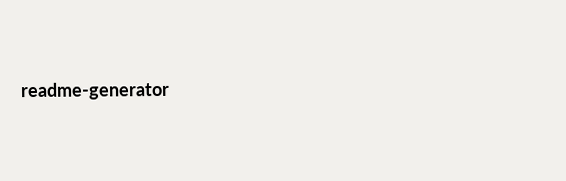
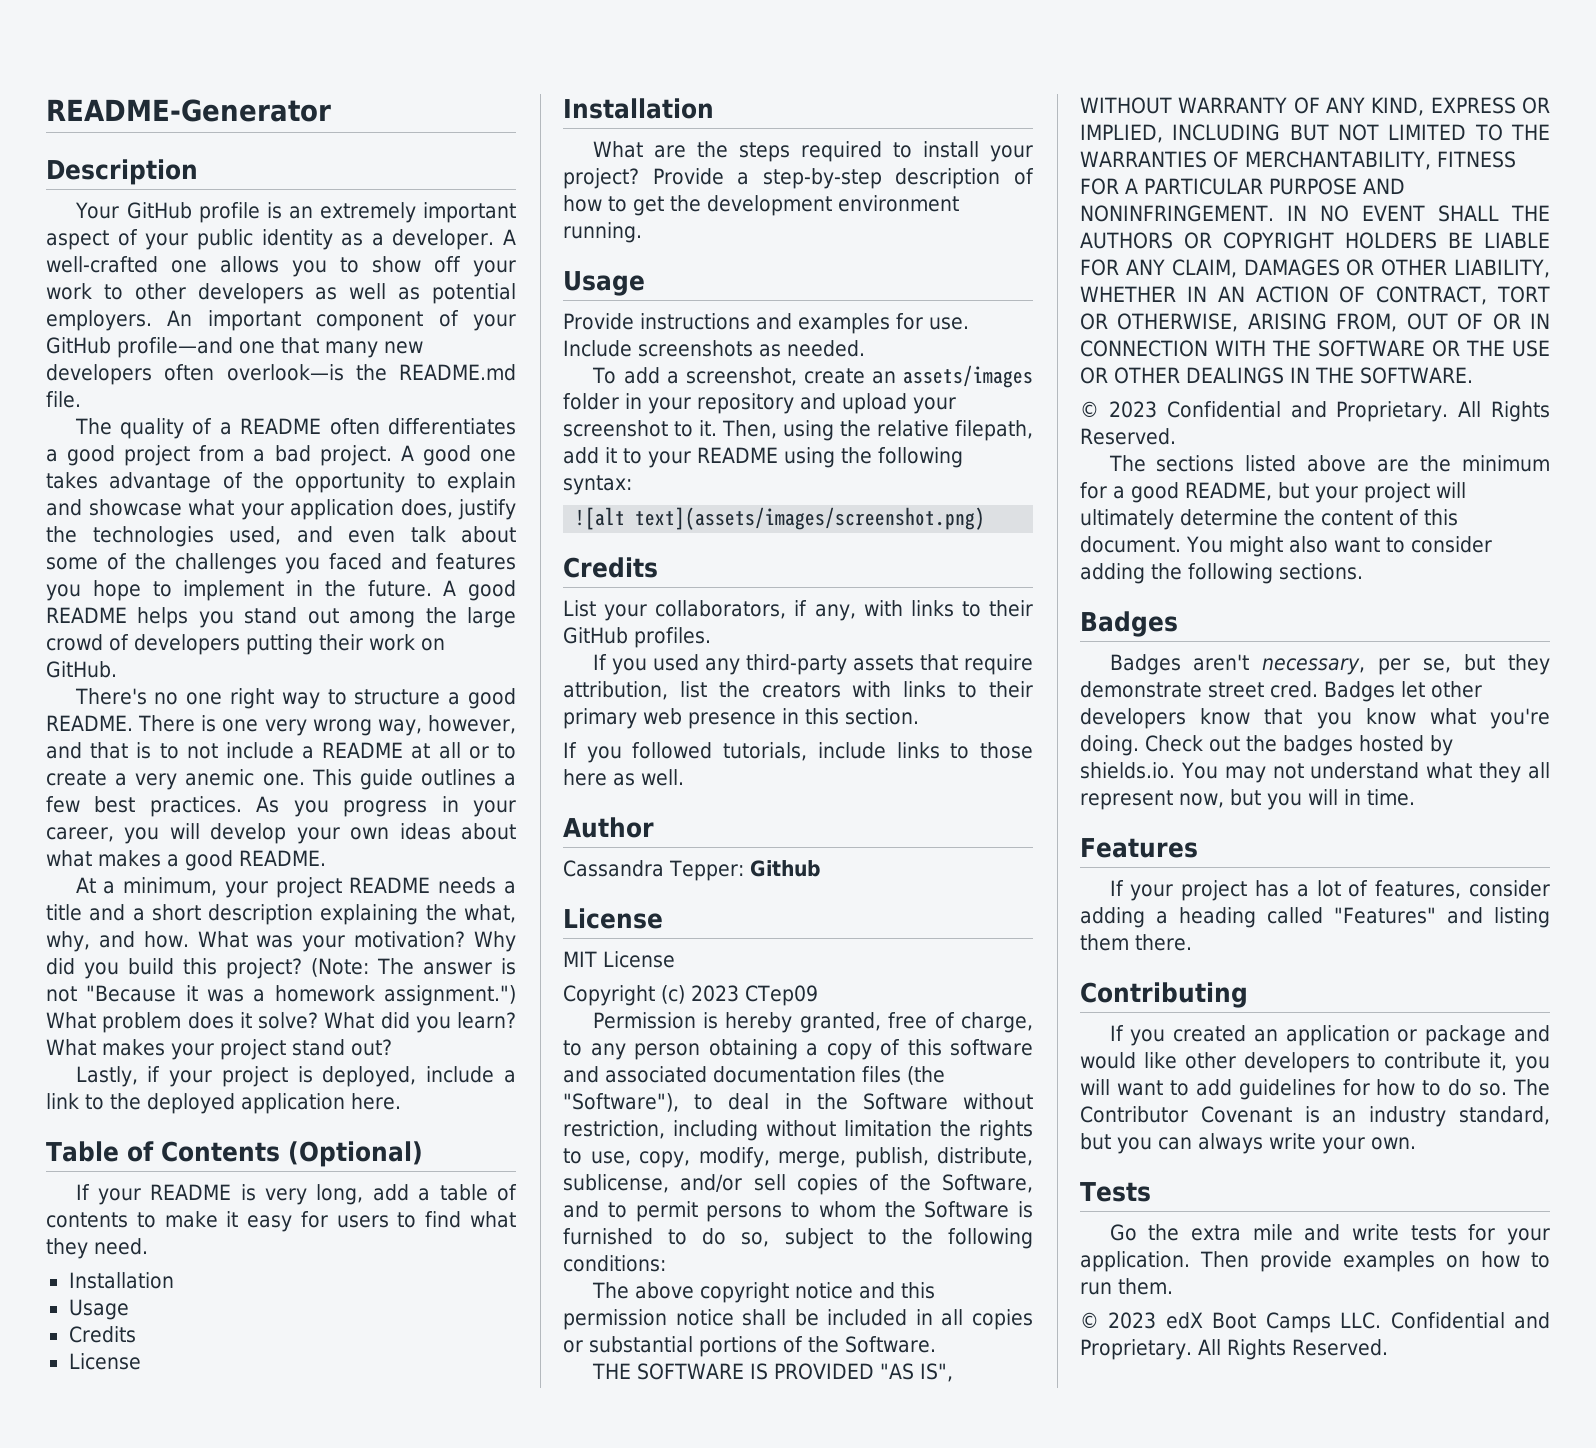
- readme-generator
+ README-Generator
+ Description
+ Your GitHub profile is an extremely important aspect of your public identity as a developer. A well-crafted one allows you to show off your work to other developers as well as potential employers. An important component of your GitHub profile—and one that many new developers often overlook—is the README.md file.
+ The quality of a README often differentiates a good project from a bad project. A good one takes advantage of the opportunity to explain and showcase what your application does, justify the technologies used, and even talk about some of the challenges you faced and features you hope to implement in the future. A good README helps you stand out among the large crowd of developers putting their work on GitHub.
+ There's no one right way to structure a good README. There is one very wrong way, however, and that is to not include a README at all or to create a very anemic one. This guide outlines a few best practices. As you progress in your career, you will develop your own ideas about what makes a good README.
+ At a minimum, your project README needs a title and a short description explaining the what, why, and how. What was your motivation? Why did you build this project? (Note: The answer is not "Because it was a homework assignment.") What problem does it solve? What did you learn? What makes your project stand out?
+ Lastly, if your project is deployed, include a link to the deployed application here.
+ Table of Contents (Optional)
+ If your README is very long, add a table of contents to make it easy for users to find what they need.
+ Installation
+ Usage
+ Credits
+ License
+ Installation
+ What are the steps required to install your project? Provide a step-by-step description of how to get the development environment running.
+ Usage
+ Provide instructions and examples for use. Include screenshots as needed.
+ To add a screenshot, create an assets/images folder in your repository and upload your screenshot to it. Then, using the relative filepath, add it to your README using the following syntax:
+ ![alt text](assets/images/screenshot.png)
+ Credits
+ List your collaborators, if any, with links to their GitHub profiles.
+ If you used any third-party assets that require attribution, list the creators with links to their primary web presence in this section.
+ If you followed tutorials, include links to those here as well.
+ Author
+ Cassandra Tepper: Github
+ License
+ MIT License
+ Copyright (c) 2023 CTep09
+ Permission is hereby granted, free of charge, to any person obtaining a copy of this software and associated documentation files (the "Software"), to deal in the Software without restriction, including without limitation the rights to use, copy, modify, merge, publish, distribute, sublicense, and/or sell copies of the Software, and to permit persons to whom the Software is furnished to do so, subject to the following conditions:
+ The above copyright notice and this permission notice shall be included in all copies or substantial portions of the Software.
+ THE SOFTWARE IS PROVIDED "AS IS", WITHOUT WARRANTY OF ANY KIND, EXPRESS OR IMPLIED, INCLUDING BUT NOT LIMITED TO THE WARRANTIES OF MERCHANTABILITY, FITNESS FOR A PARTICULAR PURPOSE AND NONINFRINGEMENT. IN NO EVENT SHALL THE AUTHORS OR COPYRIGHT HOLDERS BE LIABLE FOR ANY CLAIM, DAMAGES OR OTHER LIABILITY, WHETHER IN AN ACTION OF CONTRACT, TORT OR OTHERWISE, ARISING FROM, OUT OF OR IN CONNECTION WITH THE SOFTWARE OR THE USE OR OTHER DEALINGS IN THE SOFTWARE.
+ © 2023 Confidential and Proprietary. All Rights Reserved.
+ The sections listed above are the minimum for a good README, but your project will ultimately determine the content of this document. You might also want to consider adding the following sections.
+ Badges
+ Badges aren't necessary, per se, but they demonstrate street cred. Badges let other developers know that you know what you're doing. Check out the badges hosted by shields.io. You may not understand what they all represent now, but you will in time.
+ Features
+ If your project has a lot of features, consider adding a heading called "Features" and listing them there.
+ Contributing
+ If you created an application or package and would like other developers to contribute it, you will want to add guidelines for how to do so. The Contributor Covenant is an industry standard, but you can always write your own.
+ Tests
+ Go the extra mile and write tests for your application. Then provide examples on how to run them.
+ © 2023 edX Boot Camps LLC. Confidential and Proprietary. All Rights Reserved.

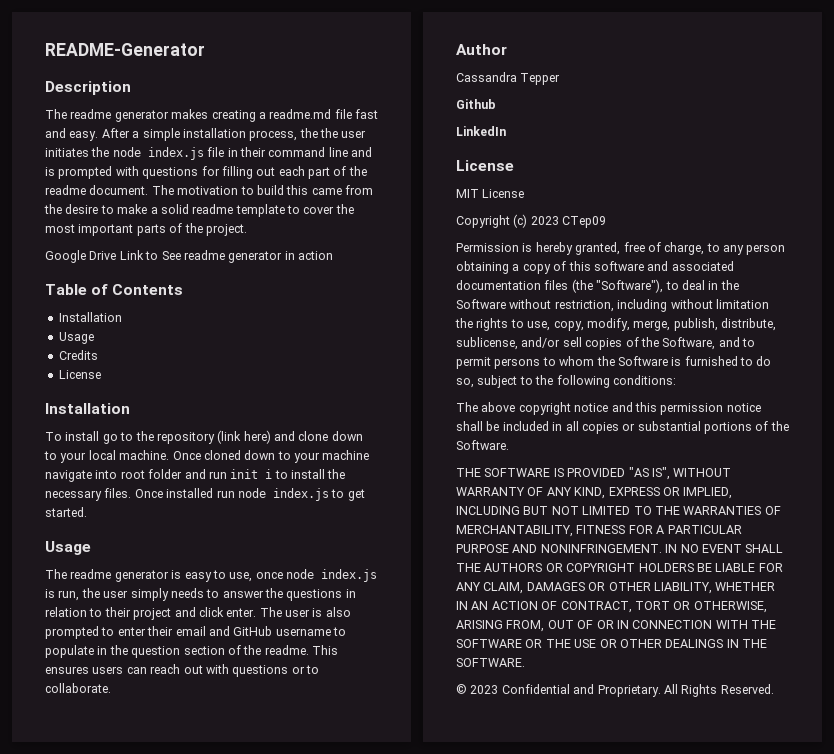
- Your GitHub profile is an extremely important aspect of your public identity as a developer. A well-crafted one allows you to show off your work to other developers as well as potential employers. An important component of your GitHub profile—and one that many new developers often overlook—is the README.md file.
- The quality of a README often differentiates a good project from a bad project. A good one takes advantage of the opportunity to explain and showcase what your application does, justify the technologies used, and even talk about some of the challenges you faced and features you hope to implement in the future. A good README helps you stand out among the large crowd of developers putting their work on GitHub.
- There's no one right way to structure a good README. There is one very wrong way, however, and that is to not include a README at all or to create a very anemic one. This guide outlines a few best practices. As you progress in your career, you will develop your own ideas about what makes a good README.
- At a minimum, your project README needs a title and a short description explaining the what, why, and how. What was your motivation? Why did you build this project? (Note: The answer is not "Because it was a homework assignment.") What problem does it solve? What did you learn? What makes your project stand out?
- Lastly, if your project is deployed, include a link to the deployed application here.
- Table of Contents (Optional)
- If your README is very long, add a table of contents to make it easy for users to find what they need.
+ The readme generator makes creating a readme.md file fast and easy. After a simple installation process, the the user initiates the node index.js file in their command line and is prompted with questions for filling out each part of the readme document. The motivation to build this came from the desire to make a solid readme template to cover the most important parts of the project.
+ Google Drive Link to See readme generator in action
+ Table of Contents
- What are the steps required to install your project? Provide a step-by-step description of how to get the development environment running.
+ To install go to the repository (link here) and clone down to your local machine. Once cloned down to your machine navigate into root folder and run init i to install the necessary files. Once installed run node index.js to get started.
  Usage
- Provide instructions and examples for use. Include screenshots as needed.
- To add a screenshot, create an assets/images folder in your repository and upload your screenshot to it. Then, using the relative filepath, add it to your README using the following syntax:
- ![alt text](assets/images/screenshot.png)
- Credits
- List your collaborators, if any, with links to their GitHub profiles.
- If you used any third-party assets that require attribution, list the creators with links to their primary web presence in this section.
- If you followed tutorials, include links to those here as well.
+ The readme generator is easy to use, once node index.js is run, the user simply needs to answer the questions in relation to their project and click enter. The user is also prompted to enter their email and GitHub username to populate in the question section of the readme. This ensures users can reach out with questions or to collaborate.
- Cassandra Tepper: Github
+ Cassandra Tepper
+ Github
+ LinkedIn
- The sections listed above are the minimum for a good README, but your project will ultimately determine the content of this document. You might also want to consider adding the following sections.
- Badges
- Badges aren't necessary, per se, but they demonstrate street cred. Badges let other developers know that you know what you're doing. Check out the badges hosted by shields.io. You may not understand what they all represent now, but you will in time.
- Features
- If your project has a lot of features, consider adding a heading called "Features" and listing them there.
- Contributing
- If you created an application or package and would like other developers to contribute it, you will want to add guidelines for how to do so. The Contributor Covenant is an industry standard, but you can always write your own.
- Tests
- Go the extra mile and write tests for your application. Then provide examples on how to run them.
- © 2023 edX Boot Camps LLC. Confidential and Proprietary. All Rights Reserved.

